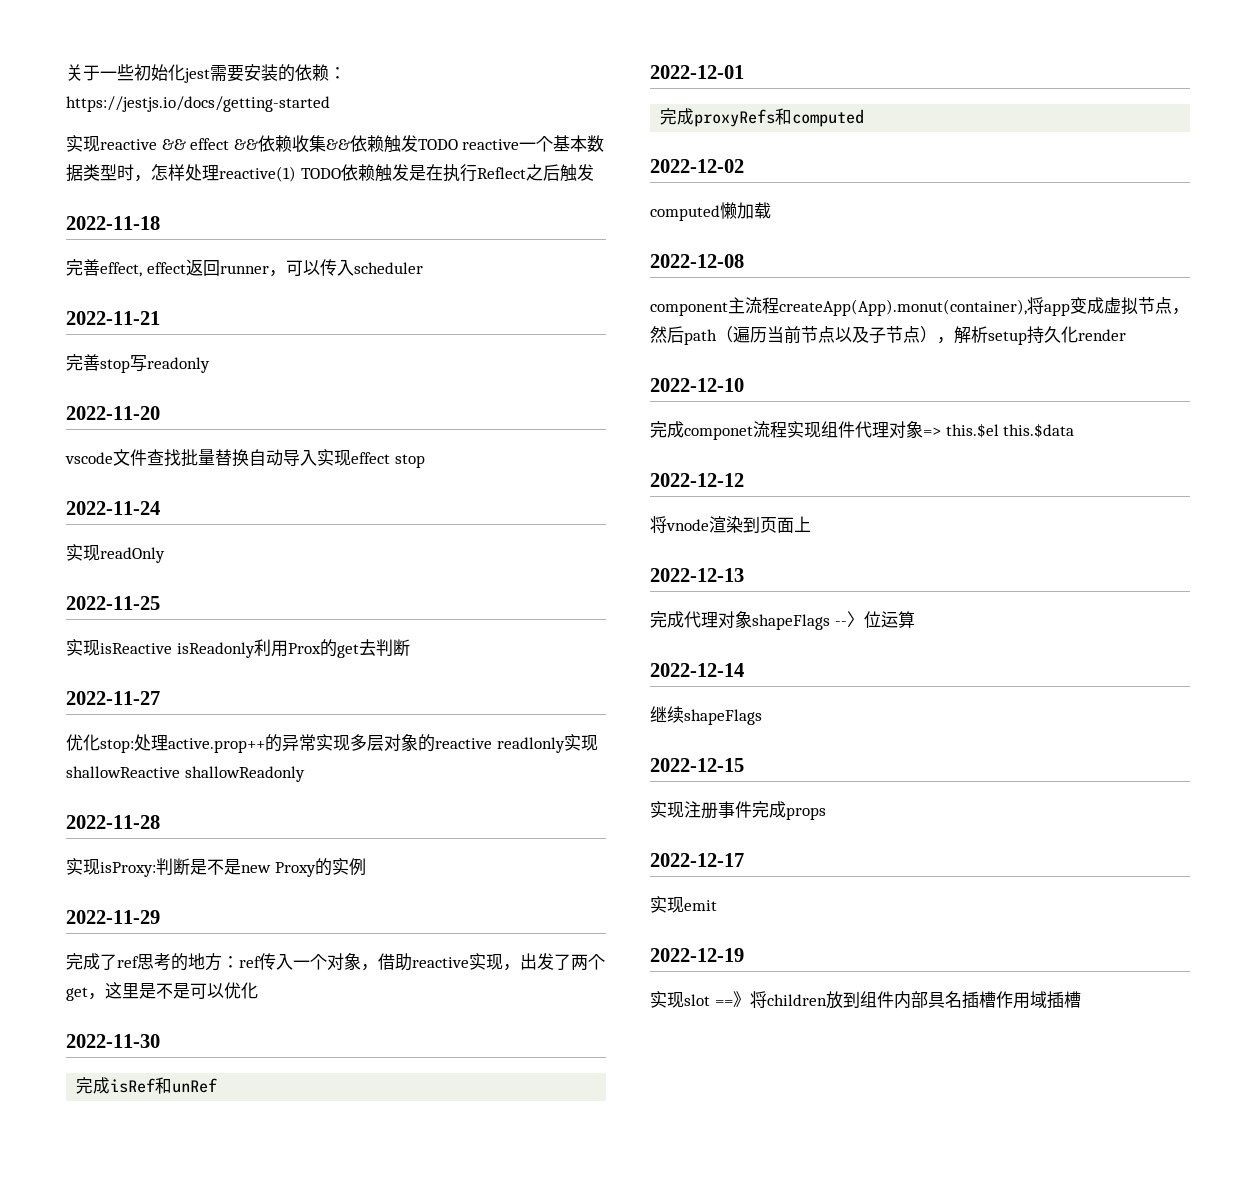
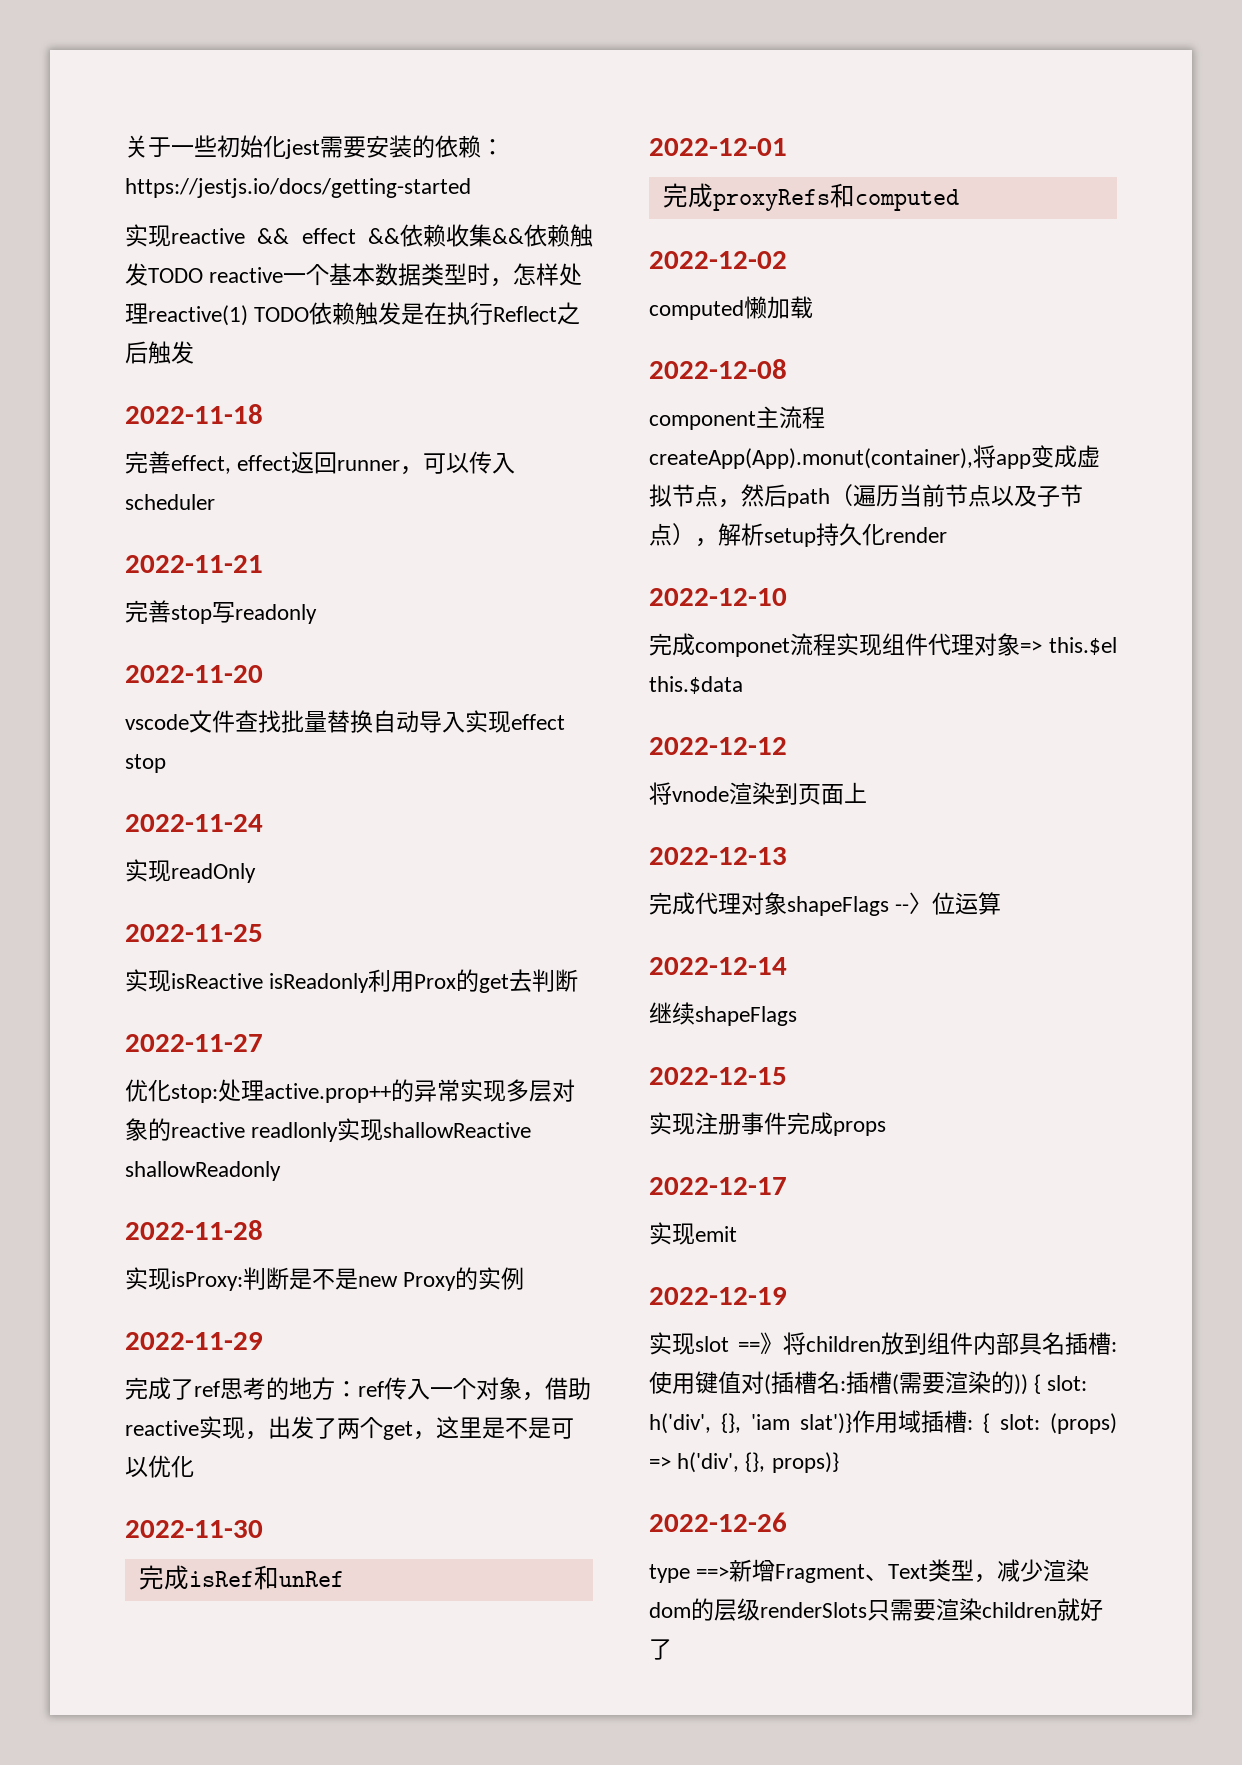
- 实现slot ==》将children放到组件内部具名插槽作用域插槽
+ 实现slot ==》将children放到组件内部具名插槽:使用键值对(插槽名:插槽(需要渲染的)) { slot: h('div', {}, 'iam slat')}作用域插槽: { slot: (props) => h('div', {}, props)}
+ 2022-12-26
+ type ==>新增Fragment、Text类型，减少渲染dom的层级renderSlots只需要渲染children就好了

